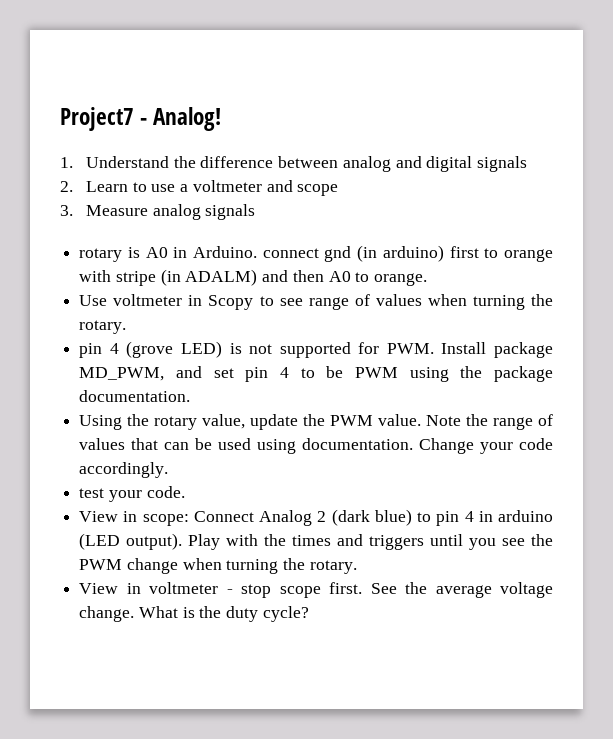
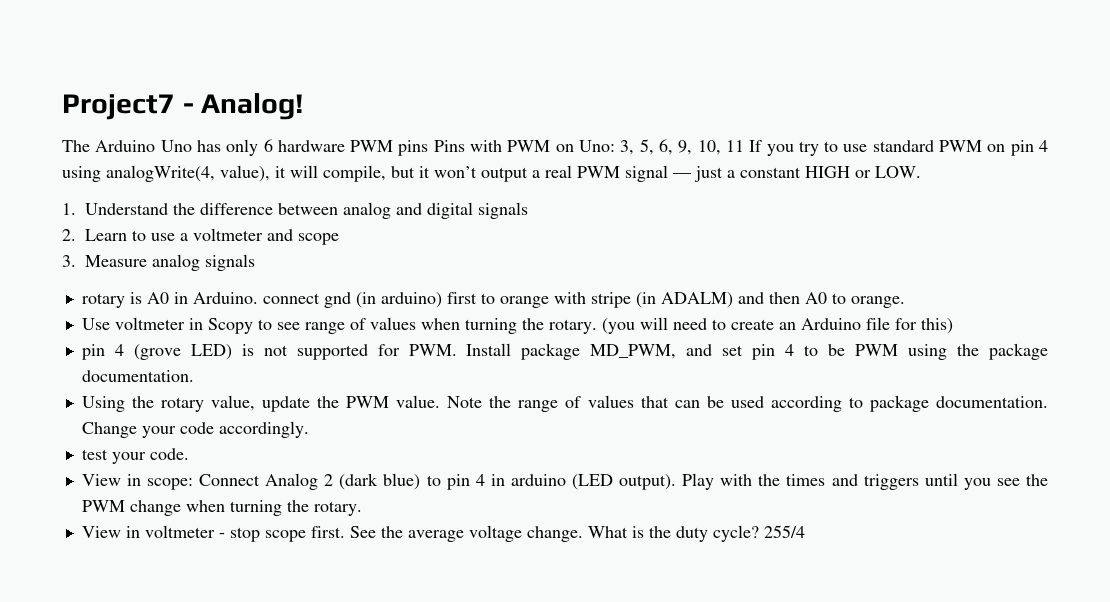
+ The Arduino Uno has only 6 hardware PWM pins Pins with PWM on Uno: 3, 5, 6, 9, 10, 11 If you try to use standard PWM on pin 4 using analogWrite(4, value), it will compile, but it won’t output a real PWM signal — just a constant HIGH or LOW.
+ (you will need to create an Arduino file for this)
- Note the range of values that can be used using documentation.
+ Note the range of values that can be used according to package documentation.
+ 255/4

